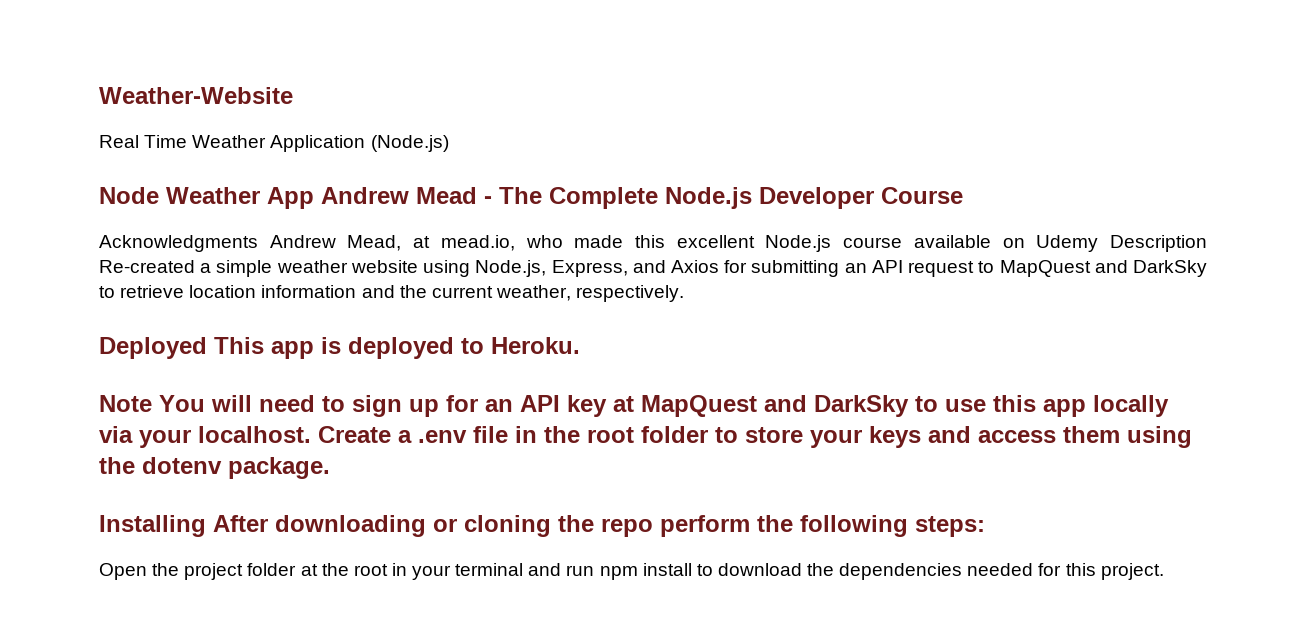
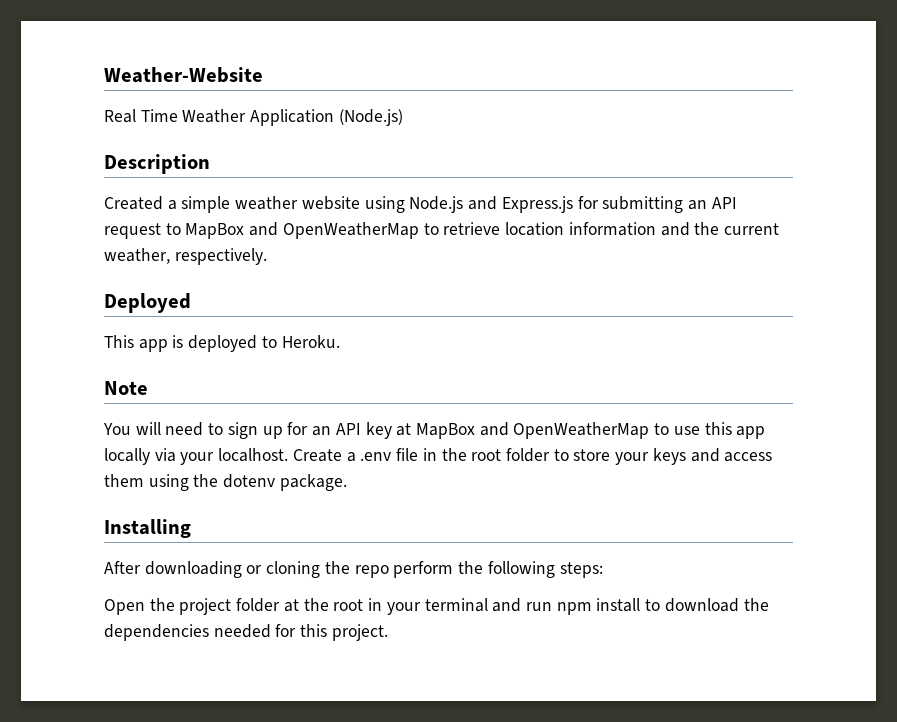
- Node Weather App Andrew Mead - The Complete Node.js Developer Course
- Acknowledgments Andrew Mead, at mead.io, who made this excellent Node.js course available on Udemy Description Re-created a simple weather website using Node.js, Express, and Axios for submitting an API request to MapQuest and DarkSky to retrieve location information and the current weather, respectively.
+ Description
+ Created a simple weather website using Node.js and Express.js for submitting an API request to MapBox and OpenWeatherMap to retrieve location information and the current weather, respectively.
- Deployed This app is deployed to Heroku.
+ Deployed
+ This app is deployed to Heroku.
- Note You will need to sign up for an API key at MapQuest and DarkSky to use this app locally via your localhost.
+ Note
+ You will need to sign up for an API key at MapBox and OpenWeatherMap to use this app locally via your localhost.
- Installing After downloading or cloning the repo perform the following steps:
+ Installing
+ After downloading or cloning the repo perform the following steps:

